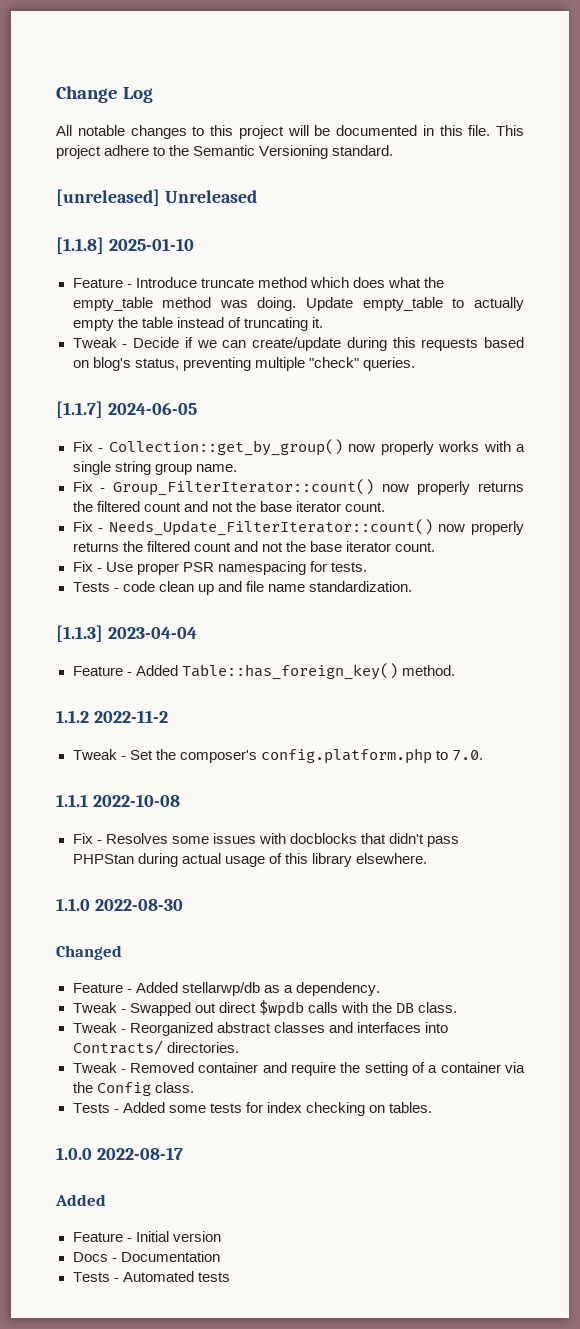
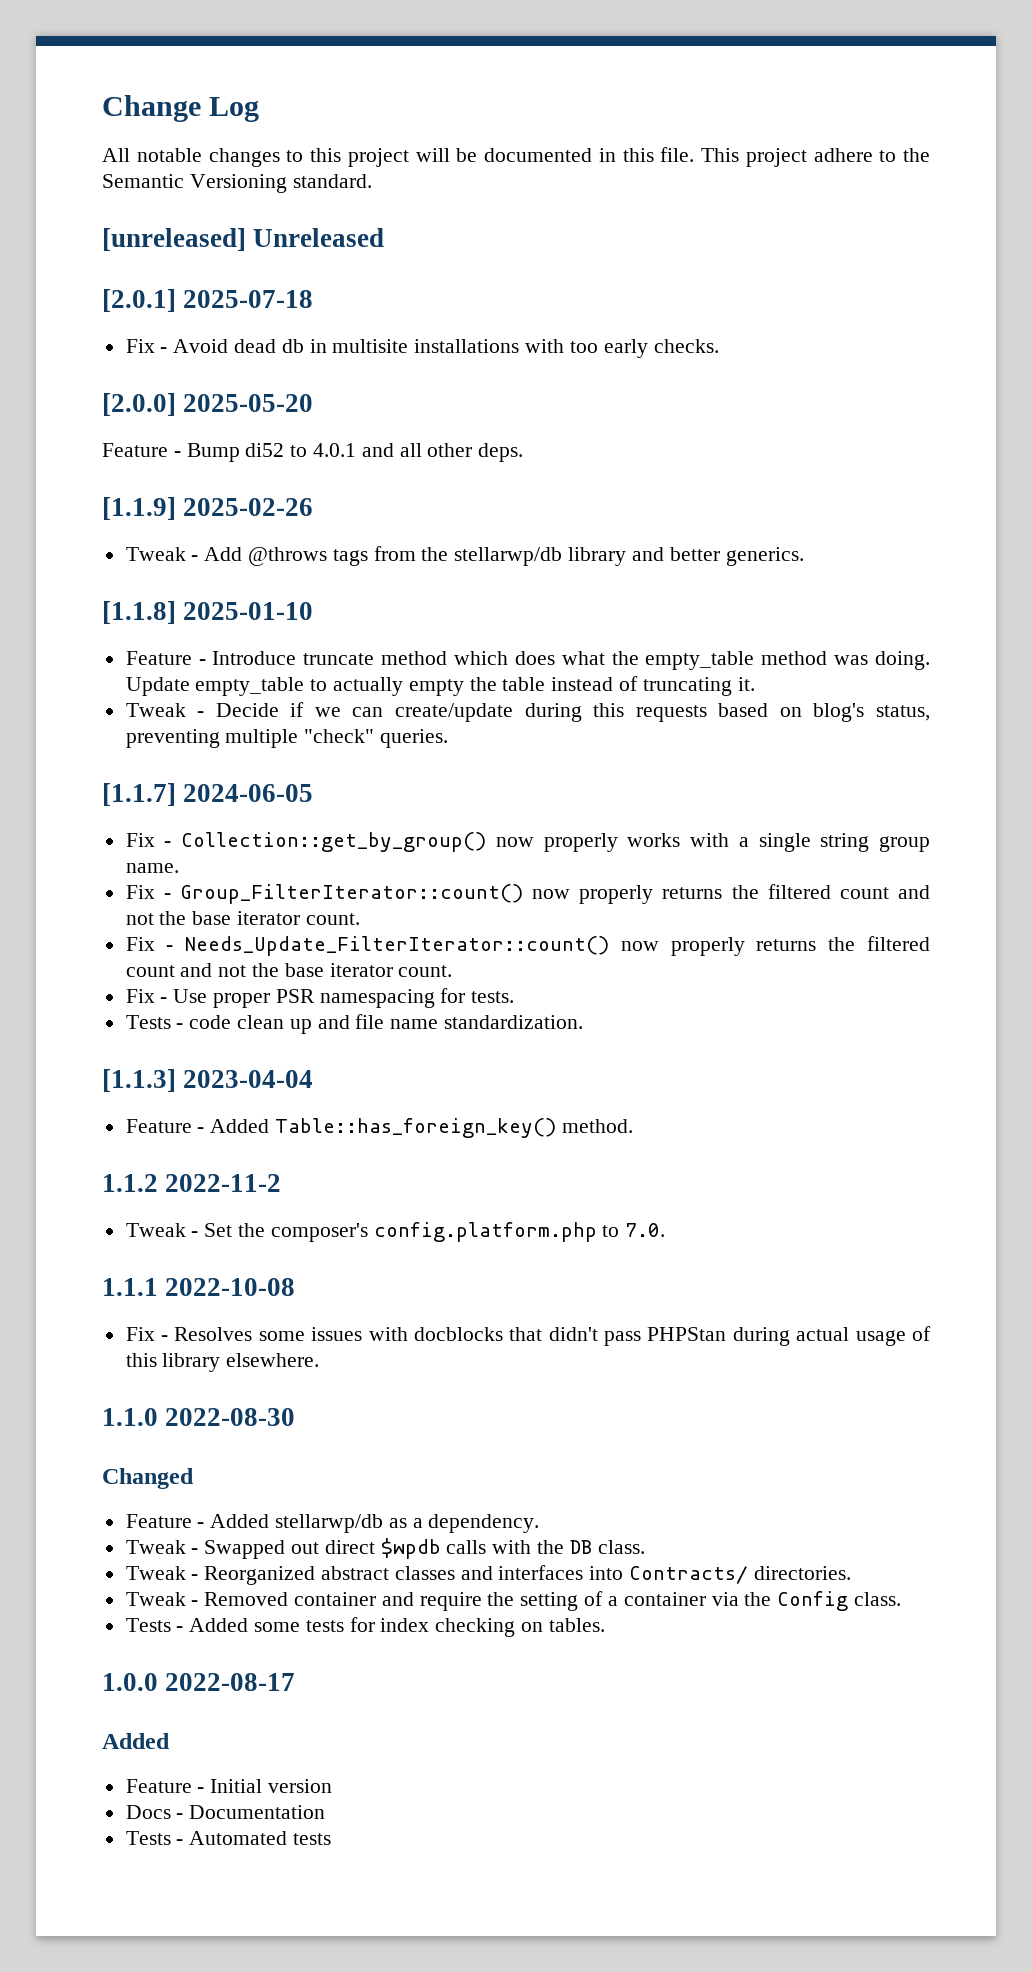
+ [2.0.1] 2025-07-18
+ Fix - Avoid dead db in multisite installations with too early checks.
+ [2.0.0] 2025-05-20
+ Feature - Bump di52 to 4.0.1 and all other deps.
+ [1.1.9] 2025-02-26
+ Tweak - Add @throws tags from the stellarwp/db library and better generics.

